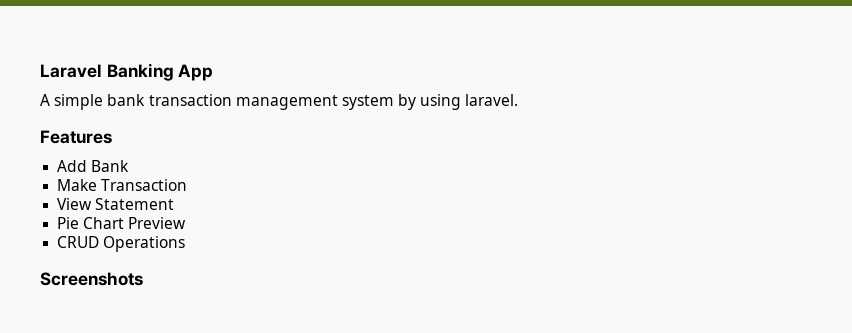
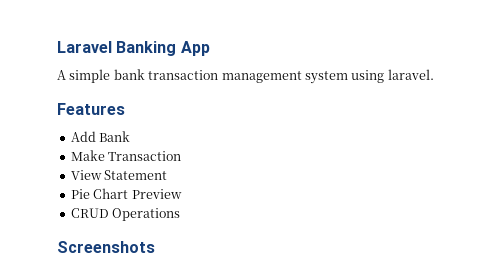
- A simple bank transaction management system by using laravel.
+ A simple bank transaction management system using laravel.

